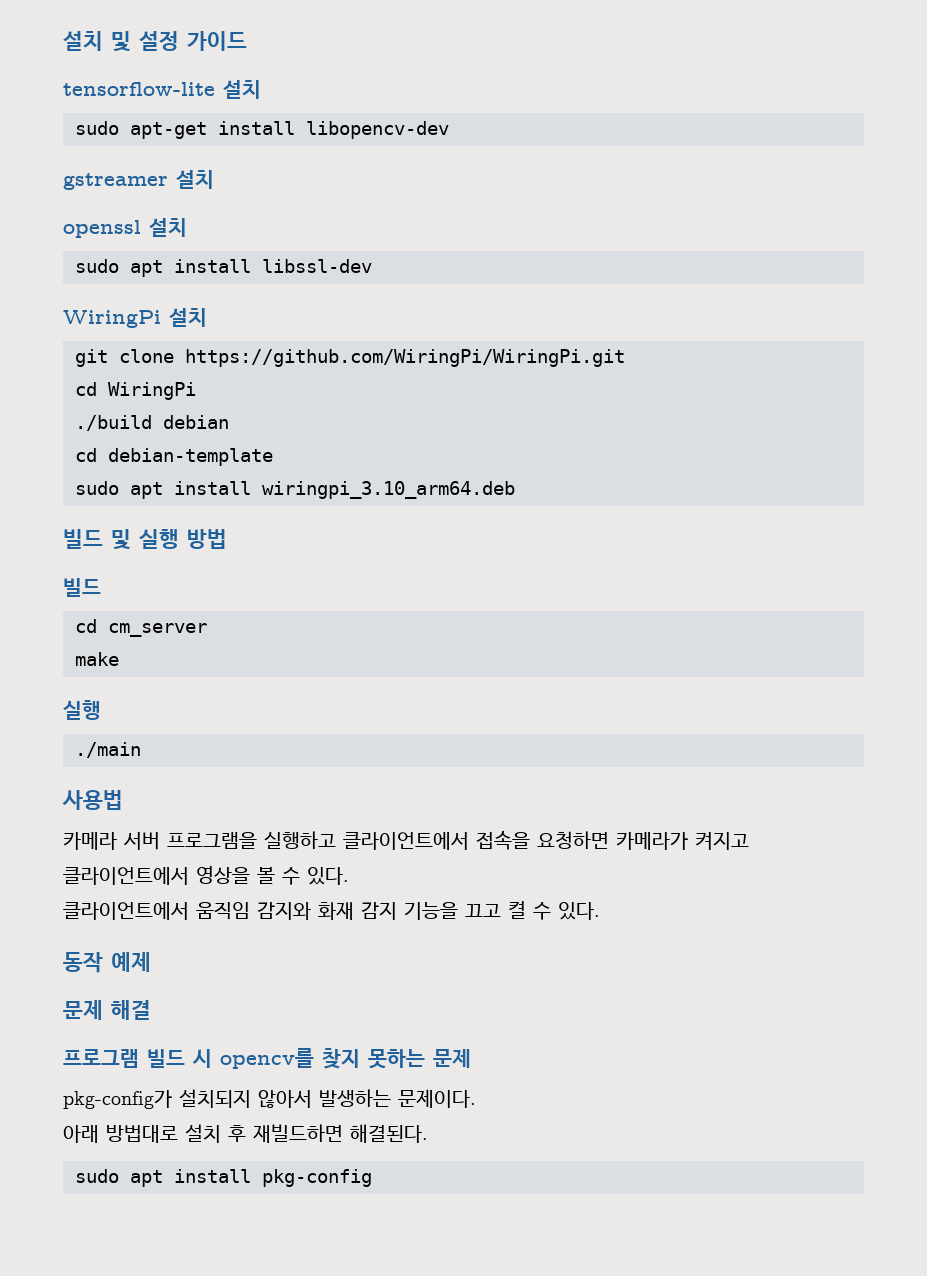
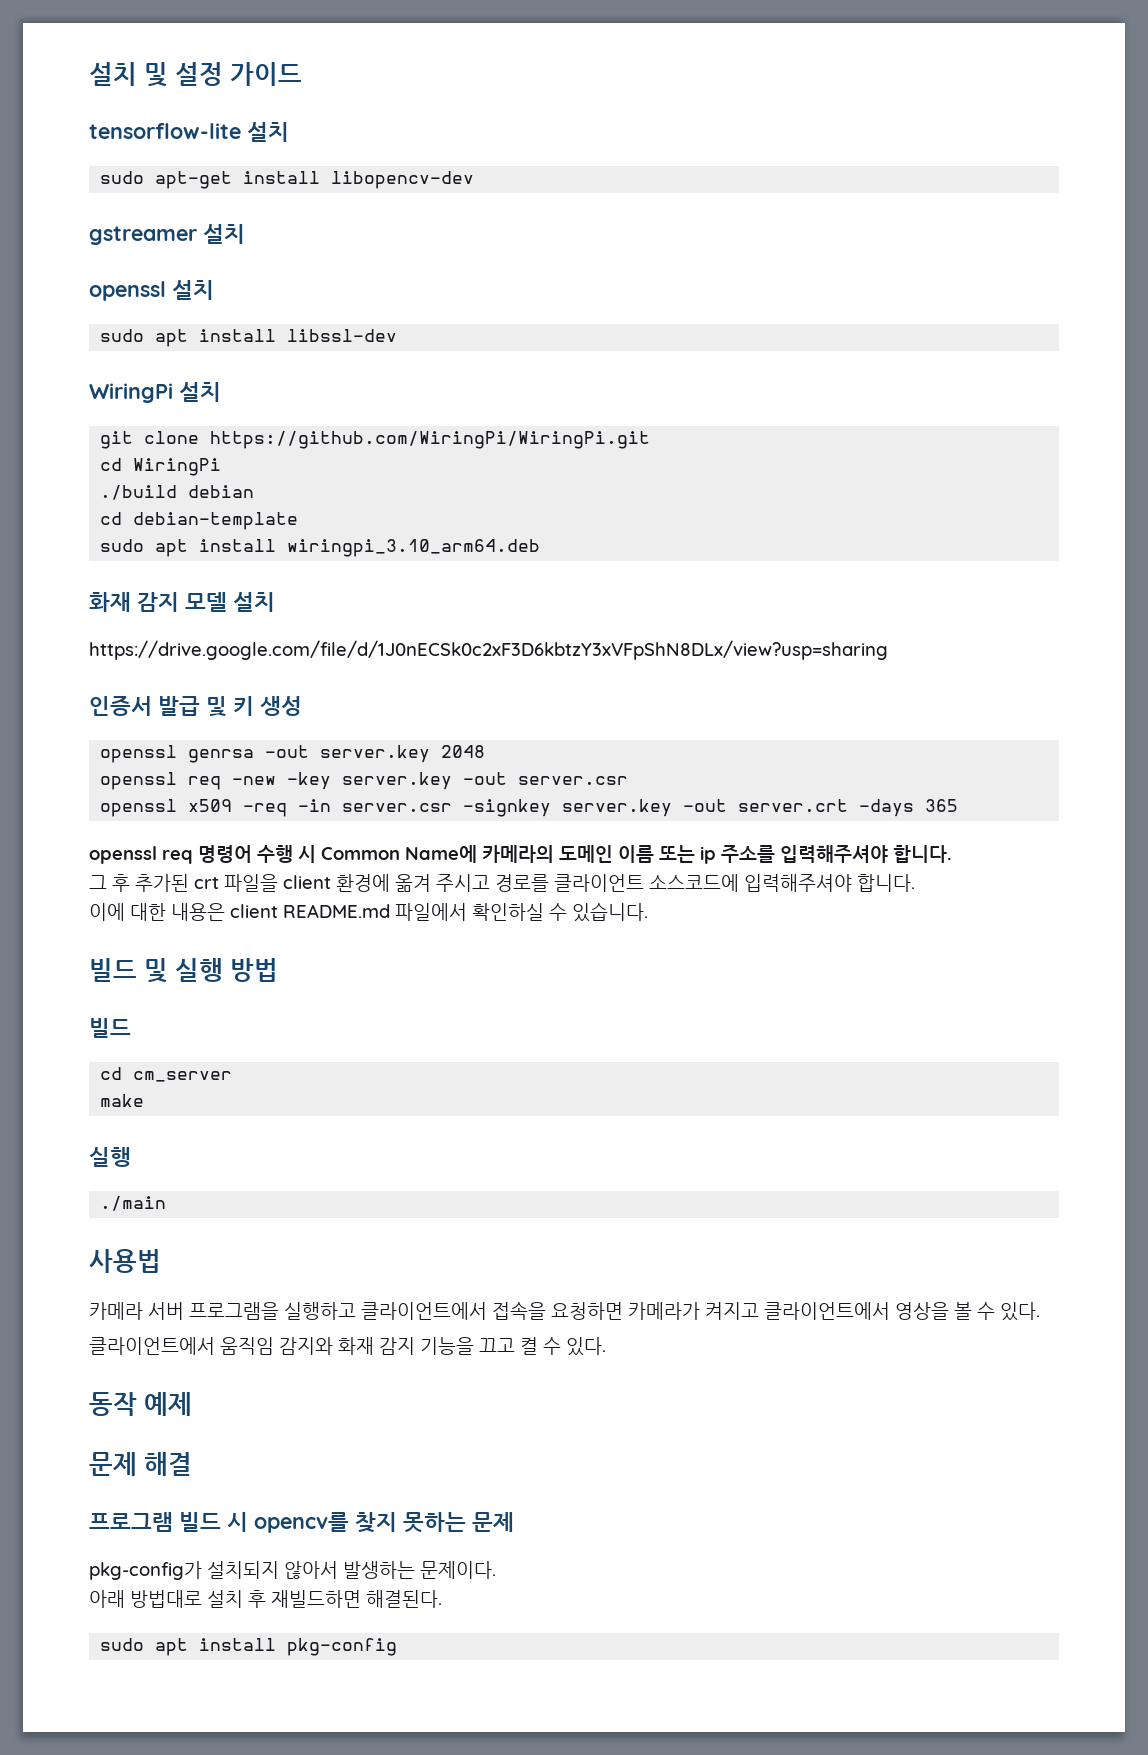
+ 화재 감지 모델 설치
+ https://drive.google.com/file/d/1J0nECSk0c2xF3D6kbtzY3xVFpShN8DLx/view?usp=sharing
+ 인증서 발급 및 키 생성
+ openssl genrsa -out server.key 2048
+ openssl req -new -key server.key -out server.csr
+ openssl x509 -req -in server.csr -signkey server.key -out server.crt -days 365
+ openssl req 명령어 수행 시 Common Name에 카메라의 도메인 이름 또는 ip 주소를 입력해주셔야 합니다.
+ 그 후 추가된 crt 파일을 client 환경에 옮겨 주시고 경로를 클라이언트 소스코드에 입력해주셔야 합니다.
+ 이에 대한 내용은 client README.md 파일에서 확인하실 수 있습니다.

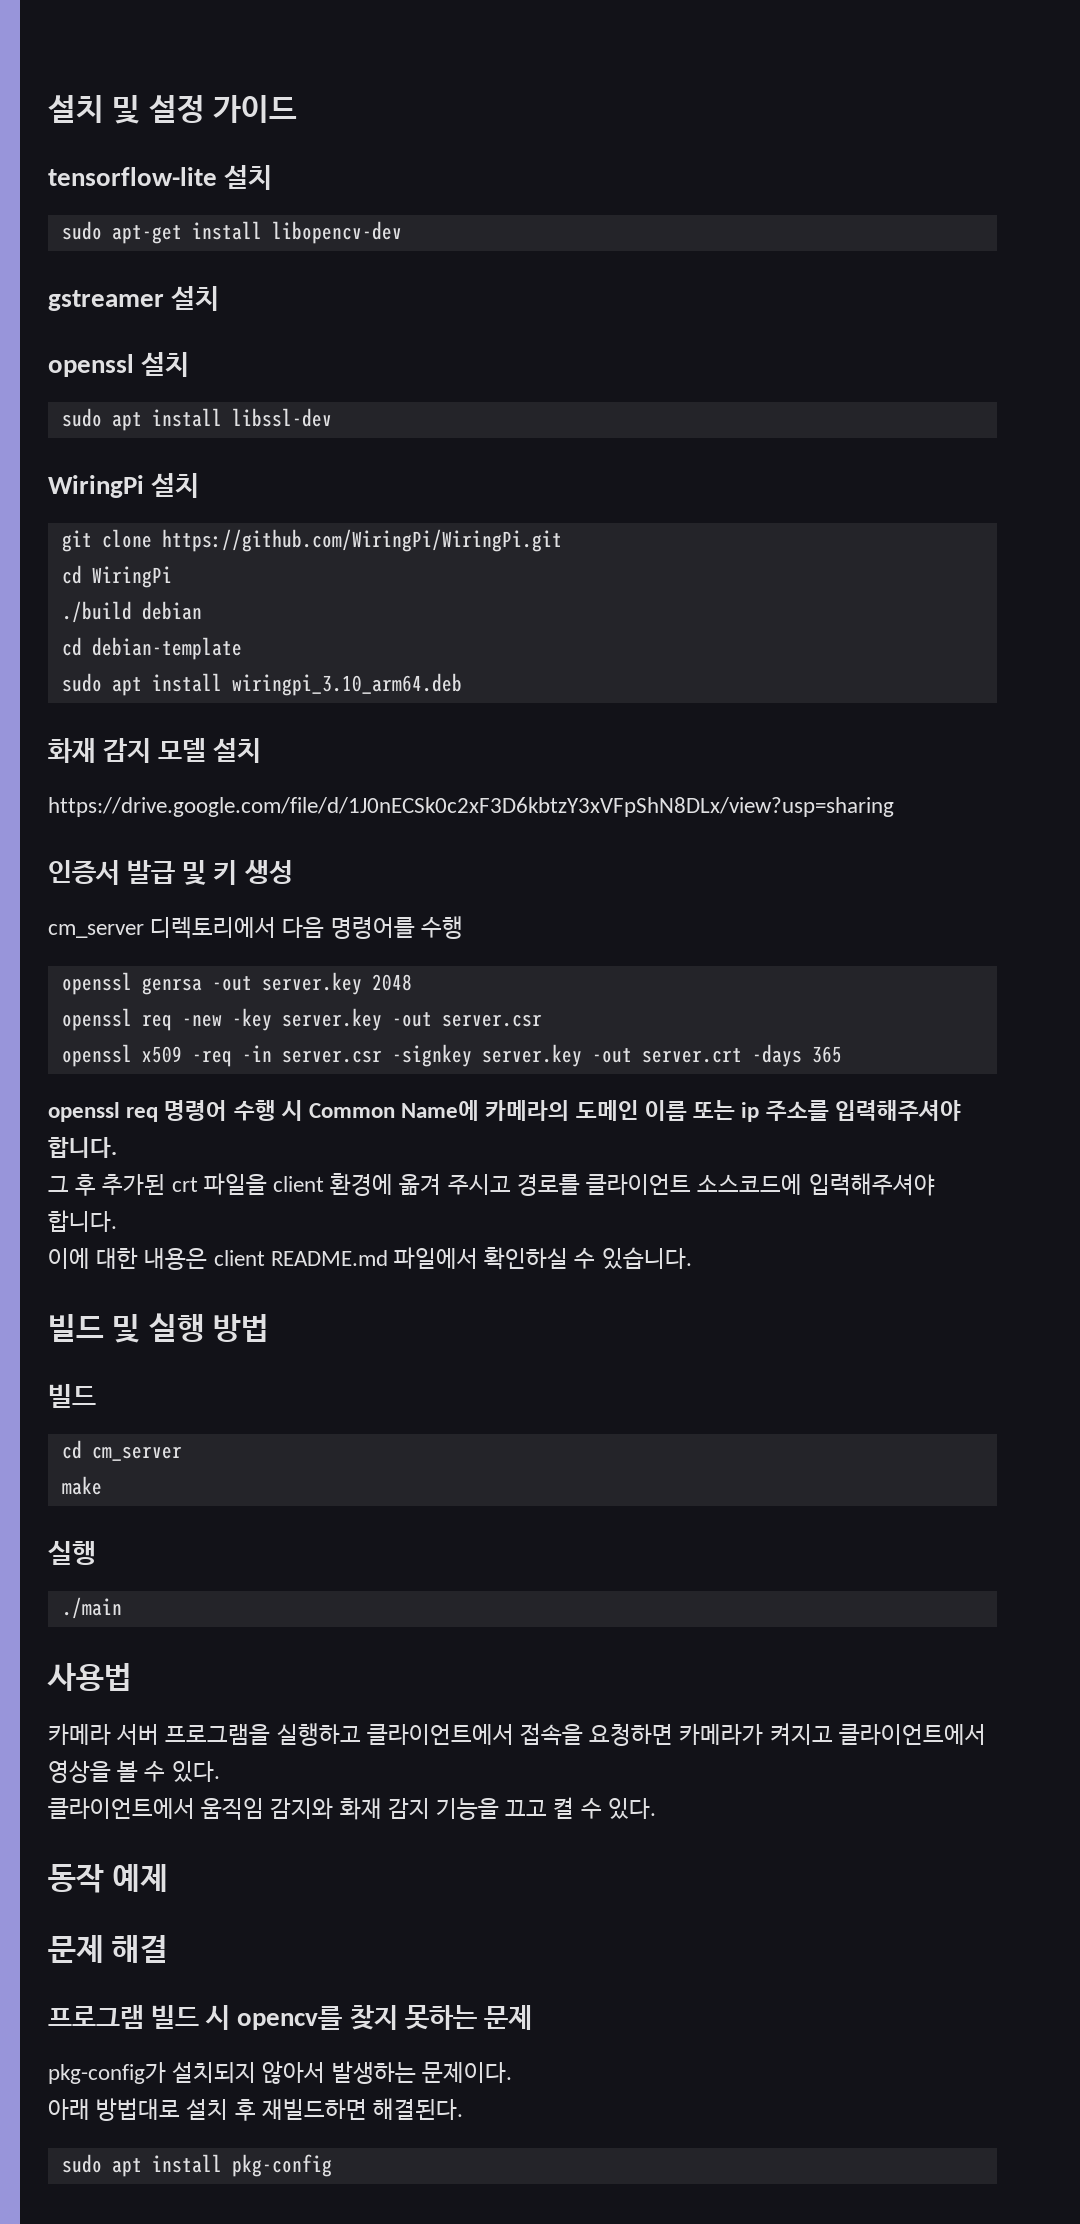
+ cm_server 디렉토리에서 다음 명령어를 수행

